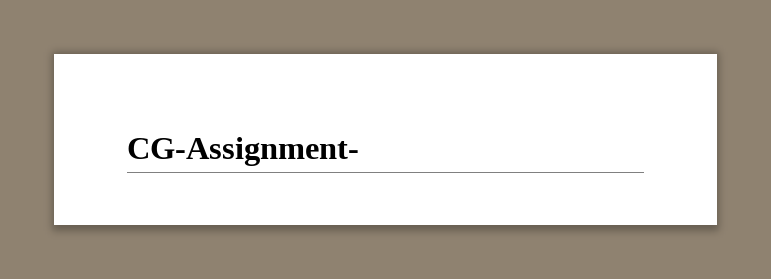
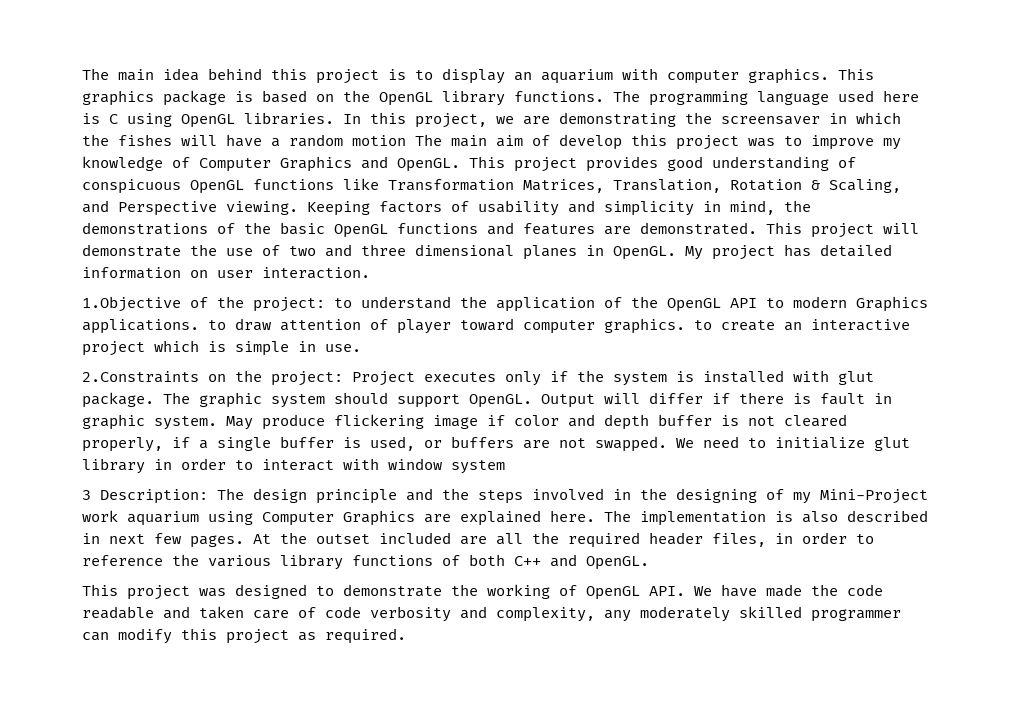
- CG-Assignment-
+ The main idea behind this project is to display an aquarium with computer graphics. This graphics package is based on the OpenGL library functions. The programming language used here is C using OpenGL libraries. In this project, we are demonstrating the screensaver in which the fishes will have a random motion The main aim of develop this project was to improve my knowledge of Computer Graphics and OpenGL. This project provides good understanding of conspicuous OpenGL functions like Transformation Matrices, Translation, Rotation & Scaling, and Perspective viewing. Keeping factors of usability and simplicity in mind, the demonstrations of the basic OpenGL functions and features are demonstrated. This project will demonstrate the use of two and three dimensional planes in OpenGL. My project has detailed information on user interaction.
+ 1.Objective of the project: to understand the application of the OpenGL API to modern Graphics applications. to draw attention of player toward computer graphics. to create an interactive project which is simple in use.
+ 2.Constraints on the project: Project executes only if the system is installed with glut package. The graphic system should support OpenGL. Output will differ if there is fault in graphic system. May produce flickering image if color and depth buffer is not cleared properly, if a single buffer is used, or buffers are not swapped. We need to initialize glut library in order to interact with window system
+ 3 Description: The design principle and the steps involved in the designing of my Mini-Project work aquarium using Computer Graphics are explained here. The implementation is also described in next few pages. At the outset included are all the required header files, in order to reference the various library functions of both C++ and OpenGL.
+ This project was designed to demonstrate the working of OpenGL API. We have made the code readable and taken care of code verbosity and complexity, any moderately skilled programmer can modify this project as required.

